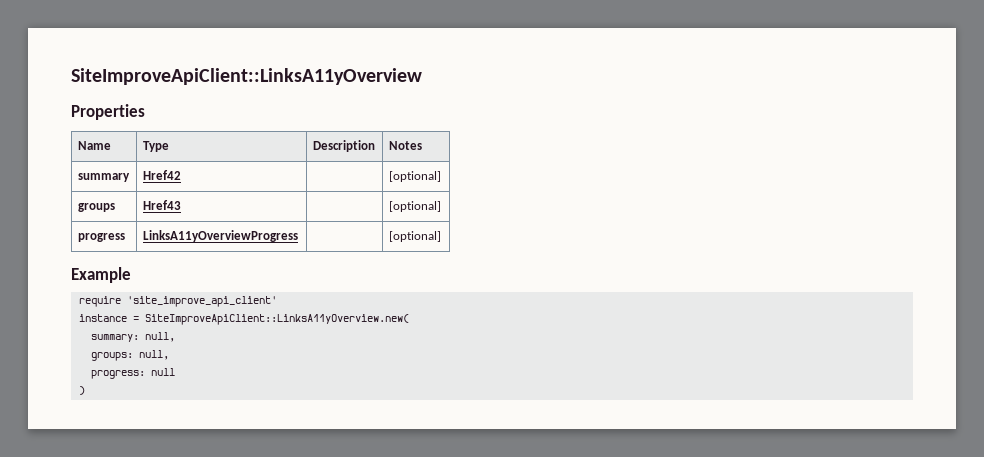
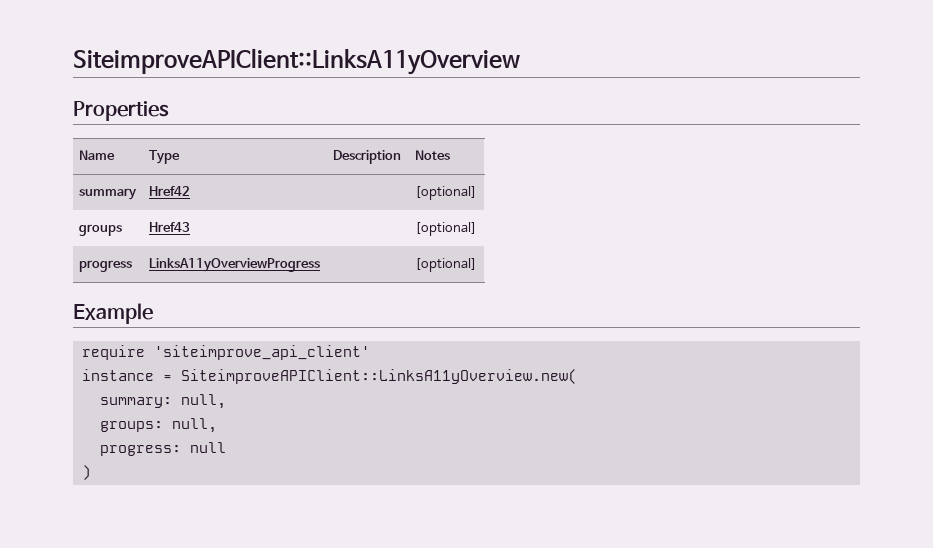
- SiteImproveApiClient::LinksA11yOverview
+ SiteimproveAPIClient::LinksA11yOverview
- require 'site_improve_api_client'
+ require 'siteimprove_api_client'
- instance = SiteImproveApiClient::LinksA11yOverview.new(
+ instance = SiteimproveAPIClient::LinksA11yOverview.new(

